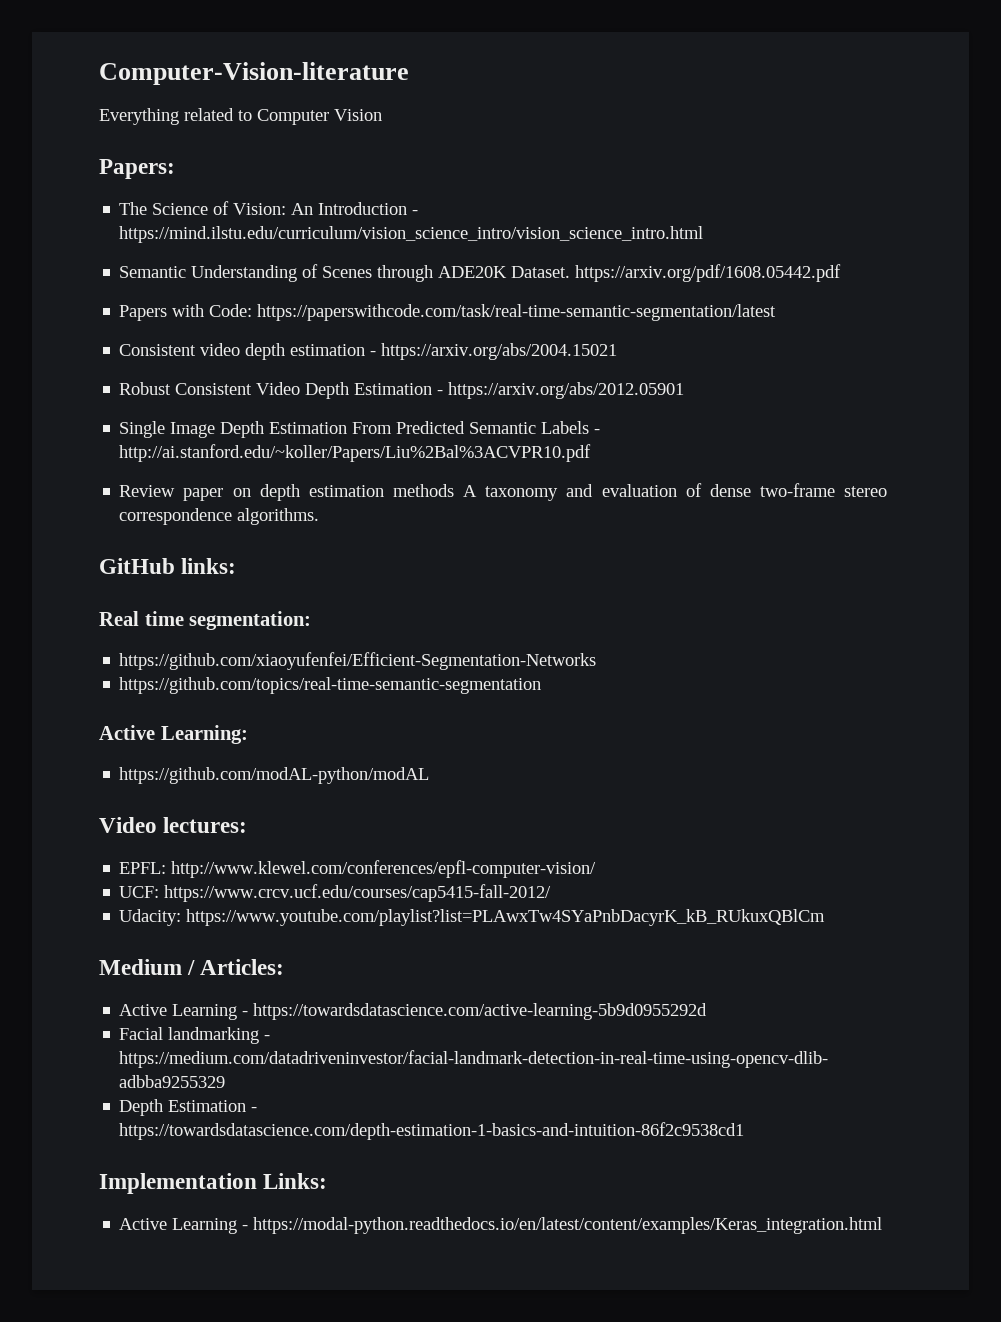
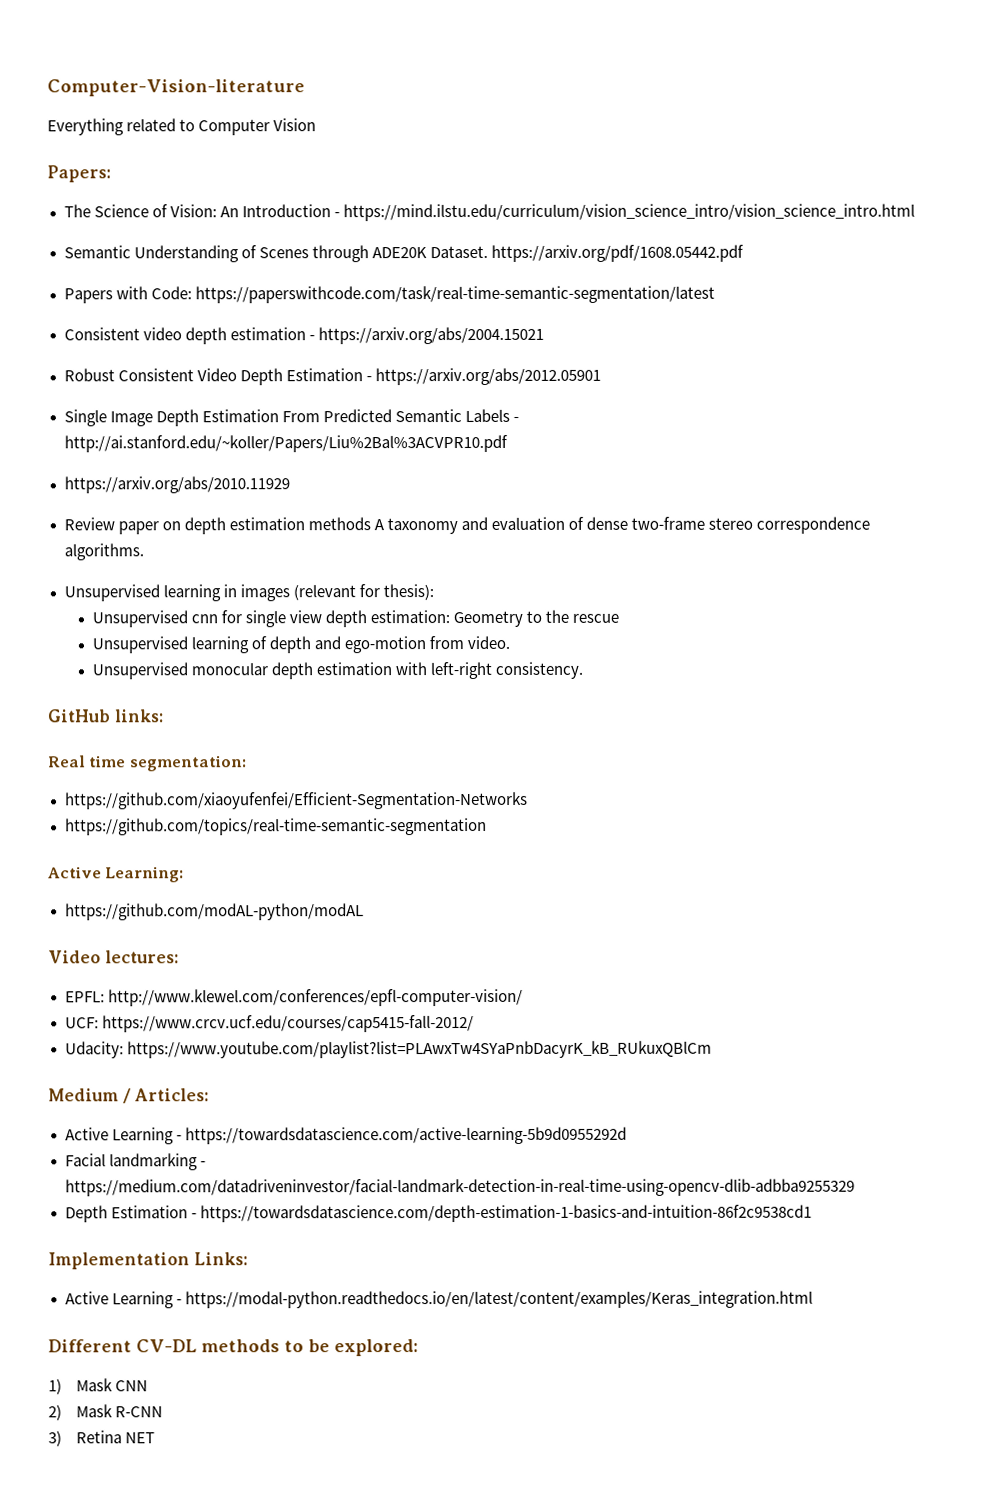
+ https://arxiv.org/abs/2010.11929
+ Unsupervised learning in images (relevant for thesis):
+ Unsupervised cnn for single view depth estimation: Geometry to the rescue
+ Unsupervised learning of depth and ego-motion from video.
+ Unsupervised monocular depth estimation with left-right consistency.
+ Different CV-DL methods to be explored:
+ 1) Mask CNN
+ 2) Mask R-CNN
+ 3) Retina NET

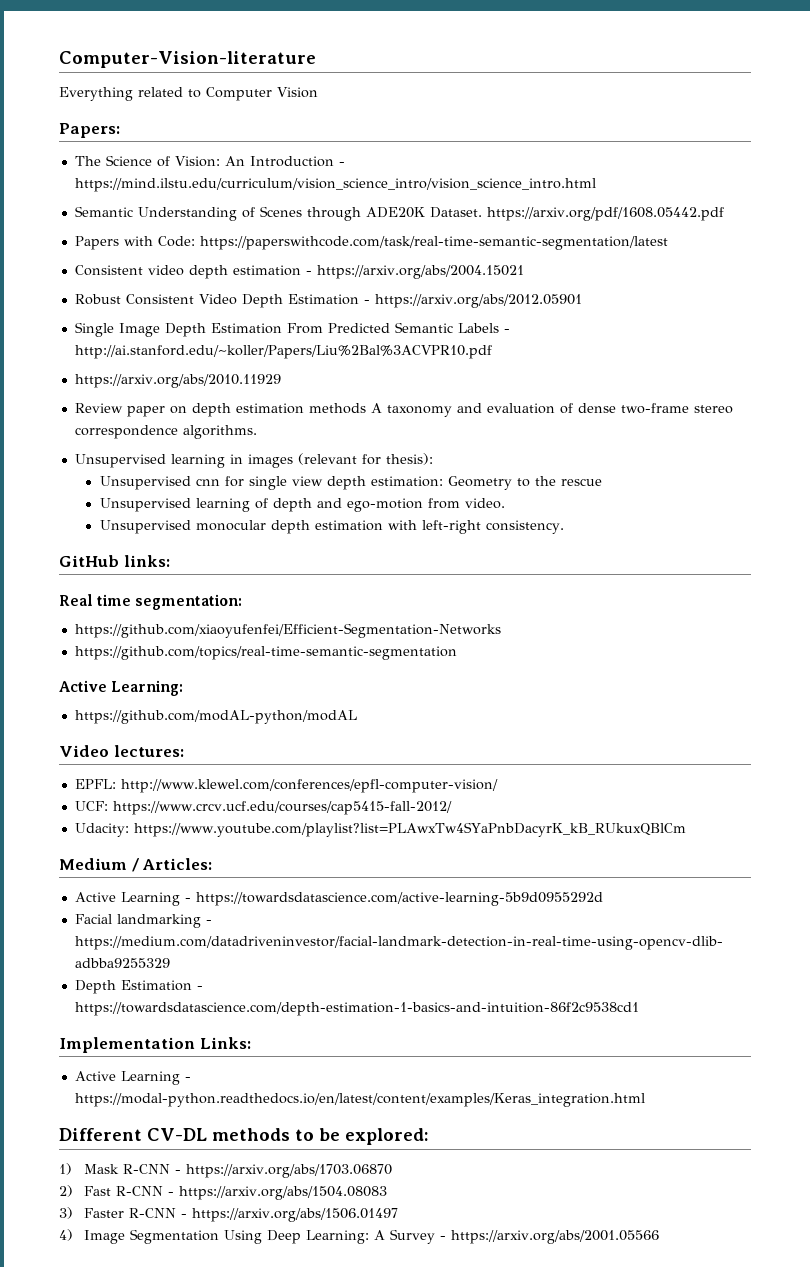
- 1) Mask CNN
+ 1) Mask R-CNN - https://arxiv.org/abs/1703.06870
- 2) Mask R-CNN
+ 2) Fast R-CNN - https://arxiv.org/abs/1504.08083
- 3) Retina NET
+ 3) Faster R-CNN - https://arxiv.org/abs/1506.01497
+ 4) Image Segmentation Using Deep Learning: A Survey - https://arxiv.org/abs/2001.05566

